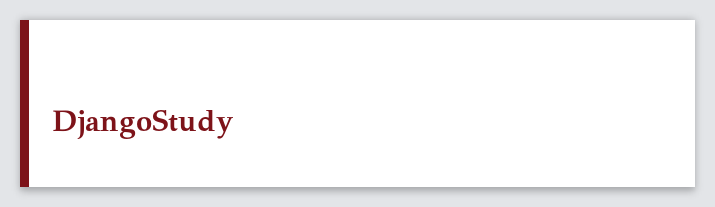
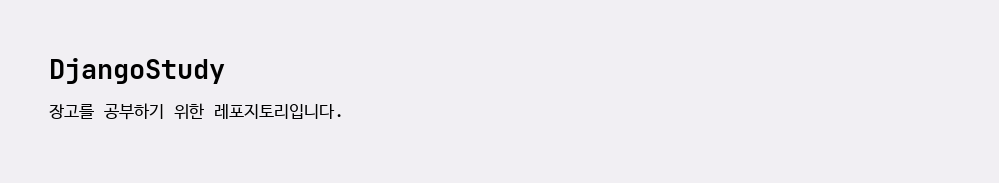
+ 장고를 공부하기 위한 레포지토리입니다.

